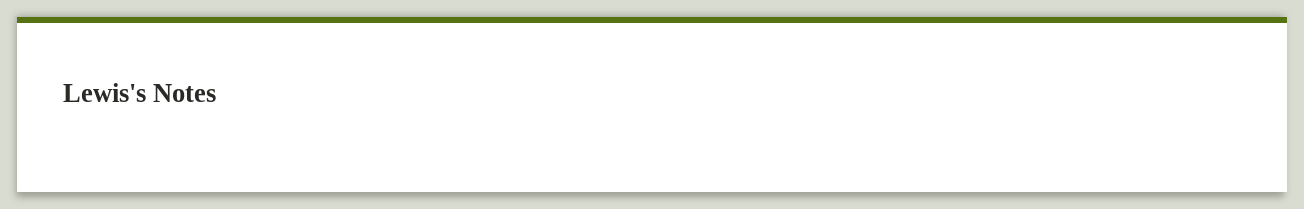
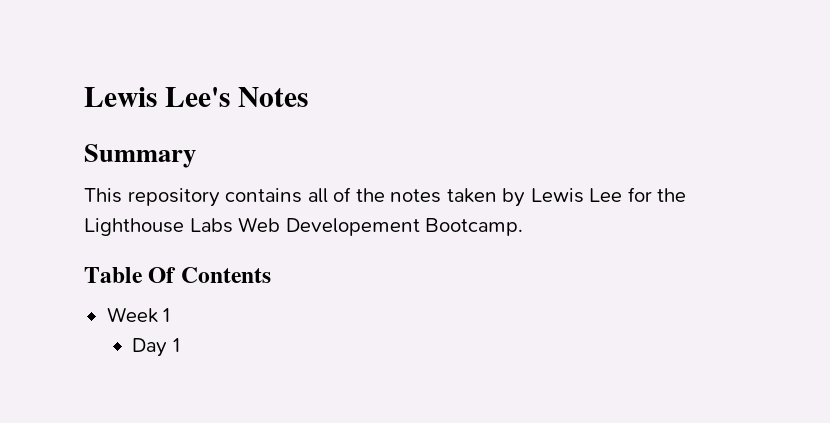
- Lewis's Notes
+ Lewis Lee's Notes
+ Summary
+ This repository contains all of the notes taken by Lewis Lee for the Lighthouse Labs Web Developement Bootcamp.
+ Table Of Contents
+ Week 1
+ Day 1

